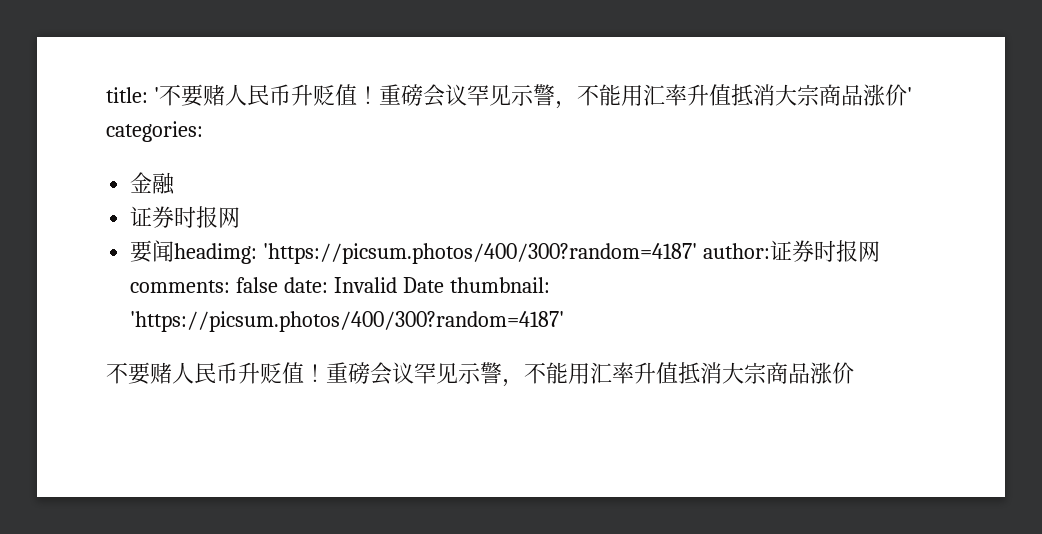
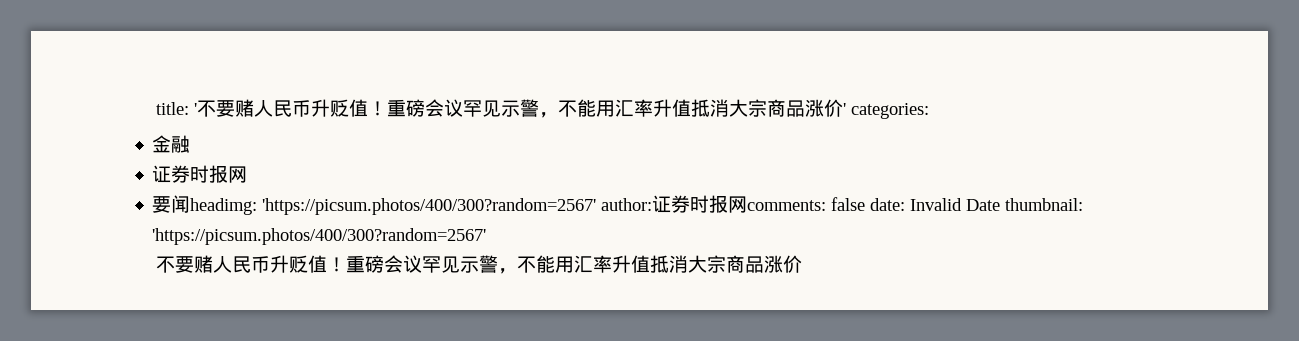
- 要闻headimg: 'https://picsum.photos/400/300?random=4187' author:证券时报网comments: false date: Invalid Date thumbnail: 'https://picsum.photos/400/300?random=4187'
+ 要闻headimg: 'https://picsum.photos/400/300?random=2567' author:证券时报网comments: false date: Invalid Date thumbnail: 'https://picsum.photos/400/300?random=2567'

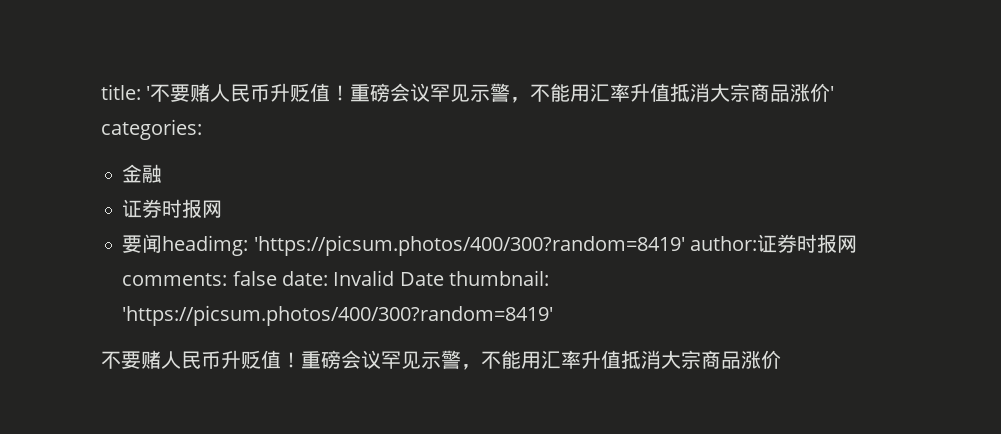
- 要闻headimg: 'https://picsum.photos/400/300?random=2567' author:证券时报网comments: false date: Invalid Date thumbnail: 'https://picsum.photos/400/300?random=2567'
+ 要闻headimg: 'https://picsum.photos/400/300?random=8419' author:证券时报网comments: false date: Invalid Date thumbnail: 'https://picsum.photos/400/300?random=8419'

